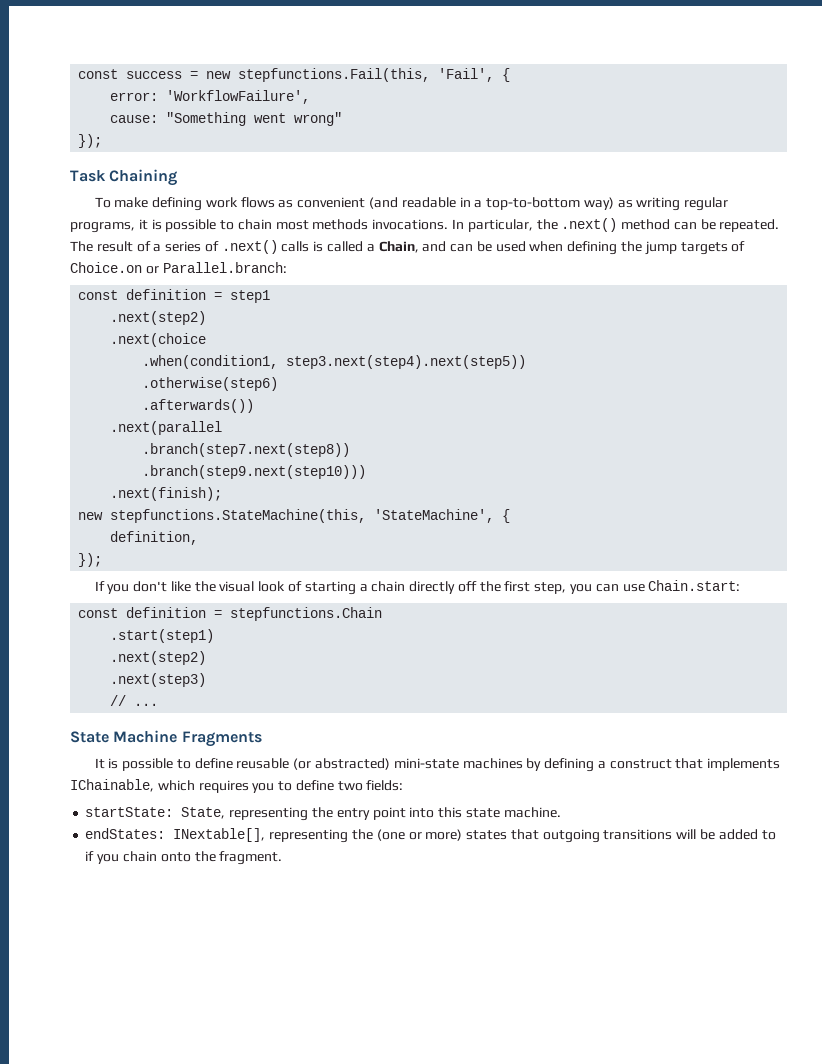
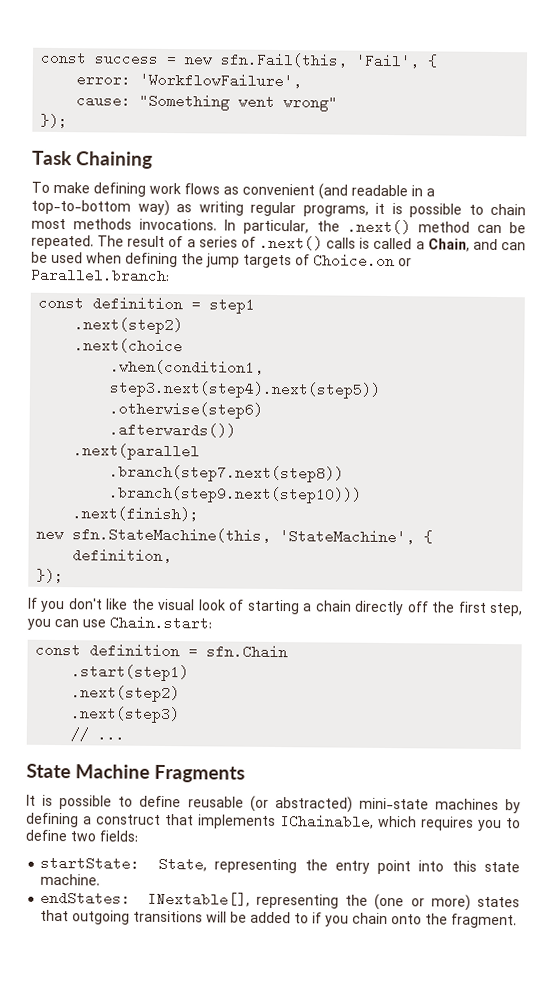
- const success = new stepfunctions.Fail(this, 'Fail', {
+ const success = new sfn.Fail(this, 'Fail', {
- new stepfunctions.StateMachine(this, 'StateMachine', {
+ new sfn.StateMachine(this, 'StateMachine', {
- const definition = stepfunctions.Chain
+ const definition = sfn.Chain

